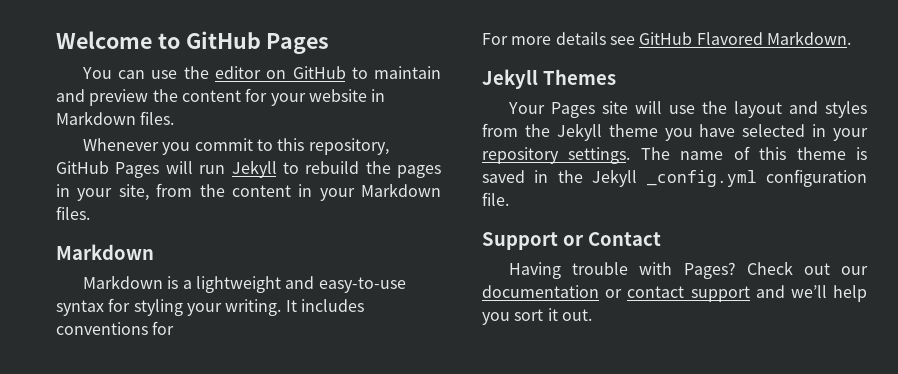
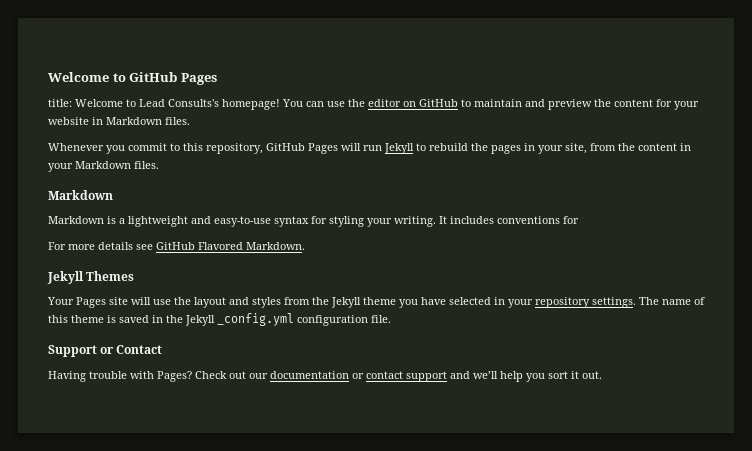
+ title: Welcome to Lead Consults's homepage!

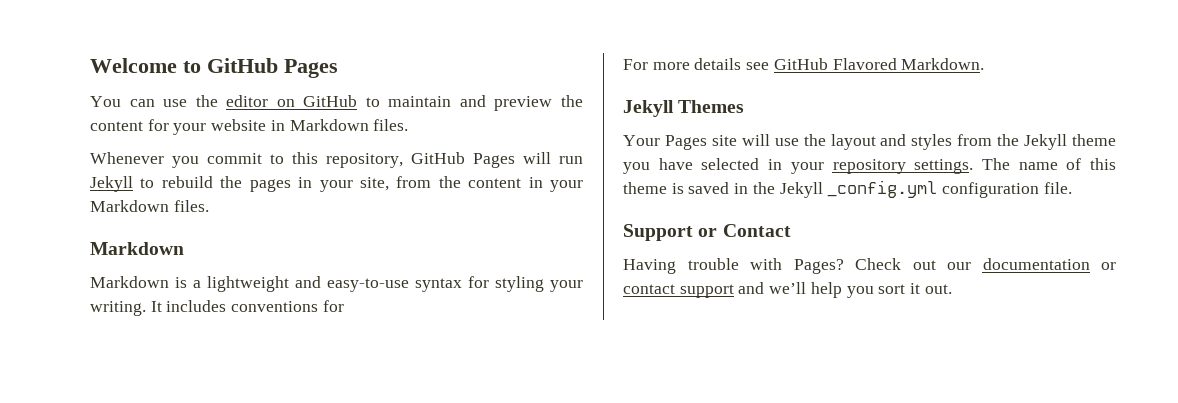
- title: Welcome to Lead Consults's homepage!

